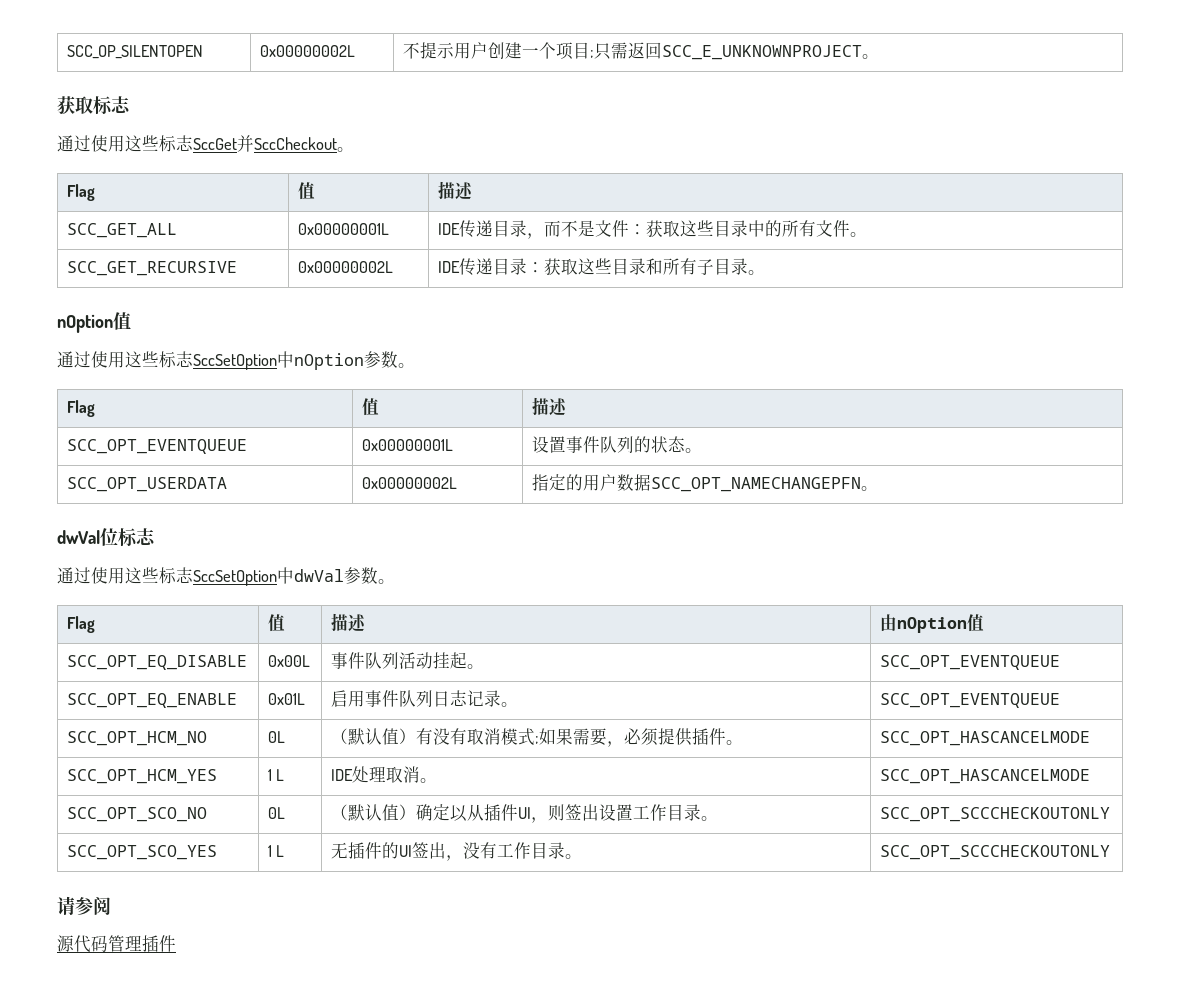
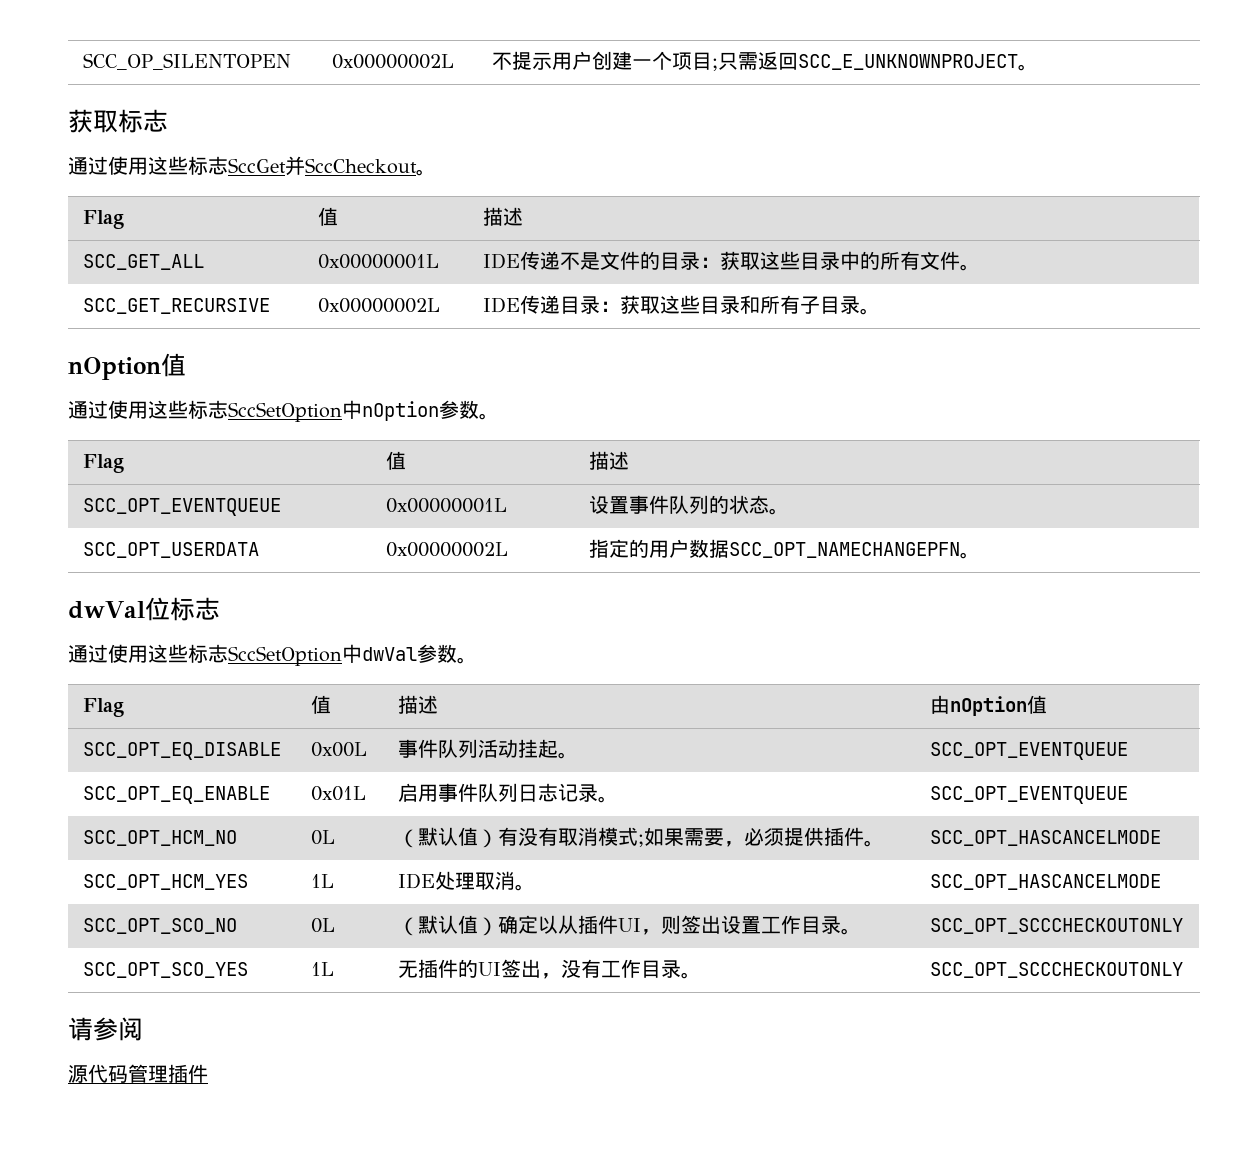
- SCC_GET_ALL | 0x00000001L | IDE传递目录，而不是文件：获取这些目录中的所有文件。
+ SCC_GET_ALL | 0x00000001L | IDE传递不是文件的目录：获取这些目录中的所有文件。
- SCC_OPT_HCM_YES | 1 L | IDE处理取消。 | SCC_OPT_HASCANCELMODE
+ SCC_OPT_HCM_YES | 1L | IDE处理取消。 | SCC_OPT_HASCANCELMODE
- SCC_OPT_SCO_YES | 1 L | 无插件的UI签出，没有工作目录。 | SCC_OPT_SCCCHECKOUTONLY
+ SCC_OPT_SCO_YES | 1L | 无插件的UI签出，没有工作目录。 | SCC_OPT_SCCCHECKOUTONLY

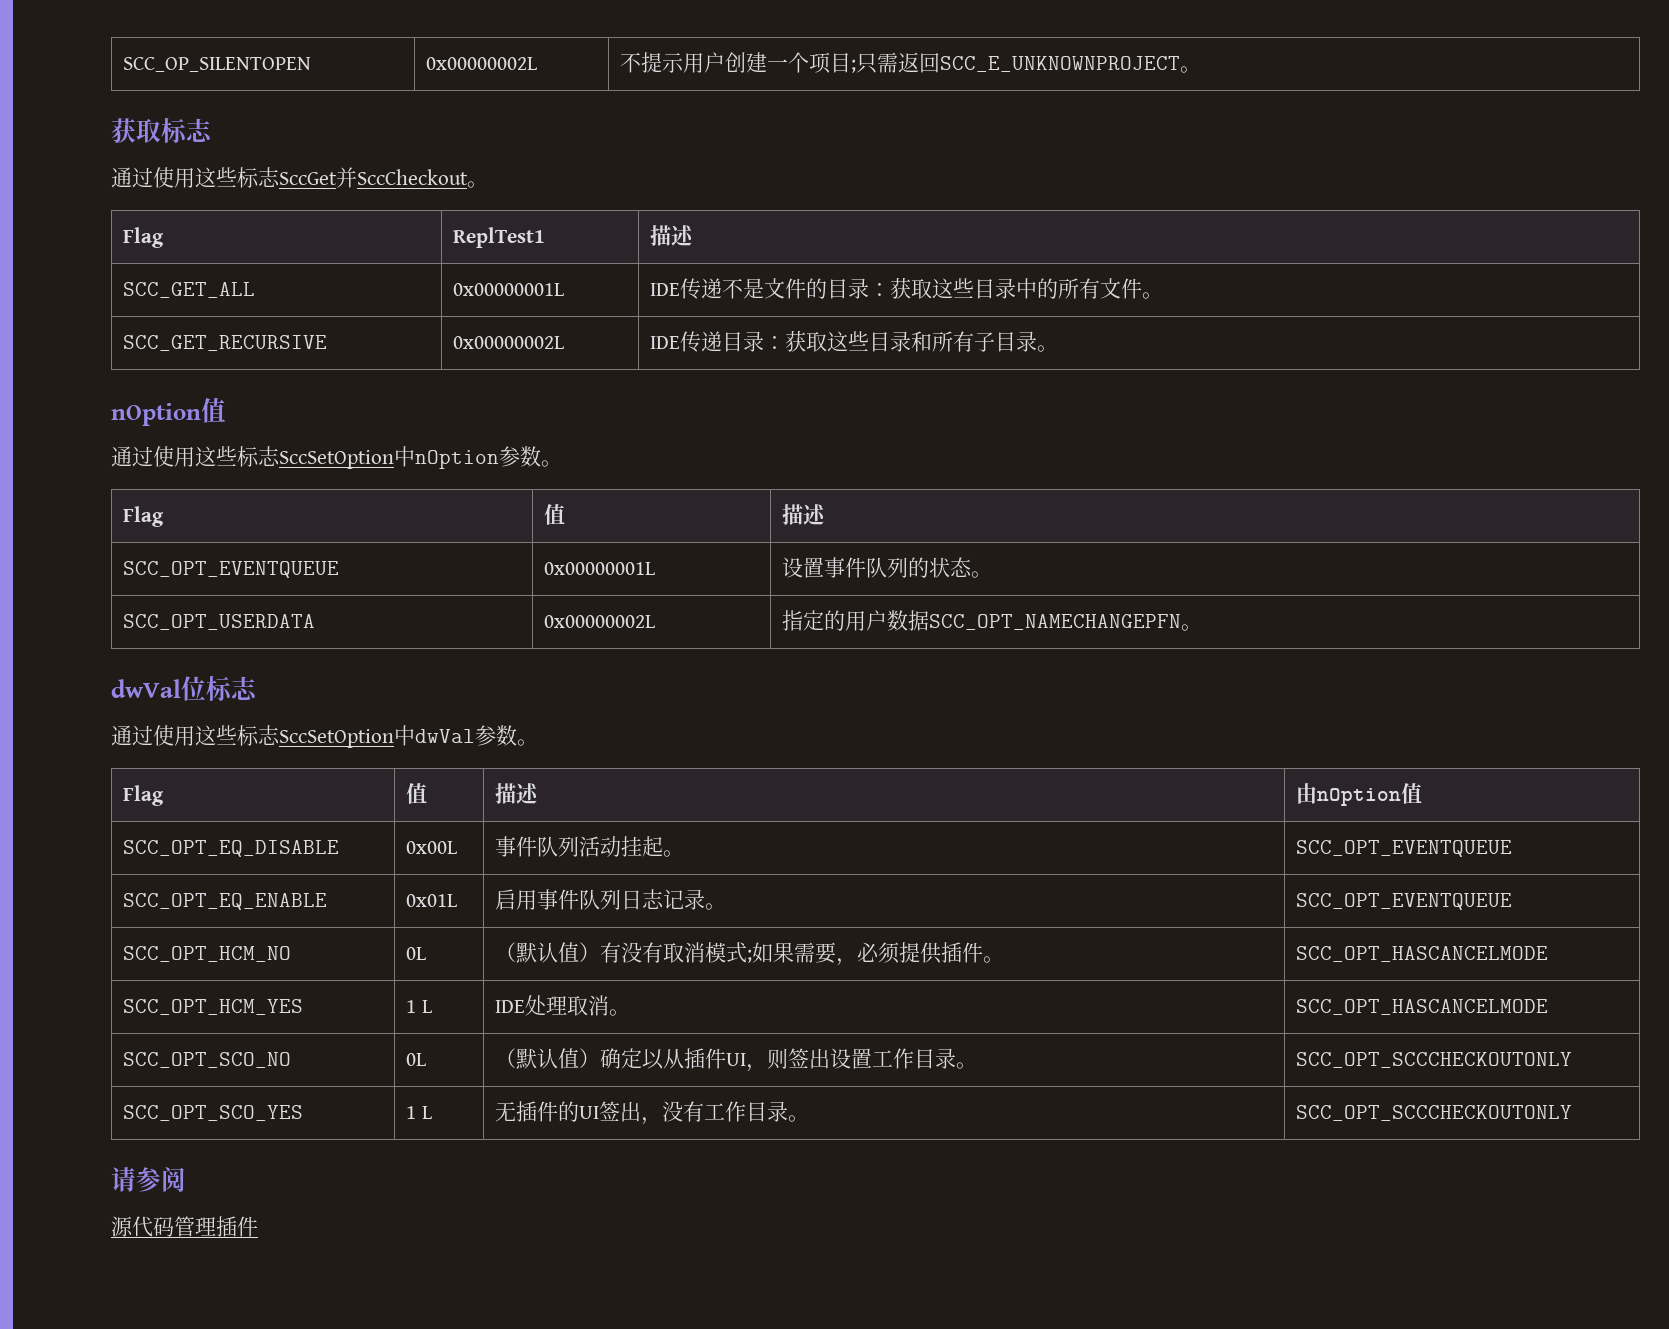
  通过使用这些标志SccGet并SccCheckout。
- Flag | 值 | 描述
+ Flag | ReplTest1 | 描述
- SCC_OPT_HCM_YES | 1L | IDE处理取消。 | SCC_OPT_HASCANCELMODE
+ SCC_OPT_HCM_YES | 1 L | IDE处理取消。 | SCC_OPT_HASCANCELMODE
- SCC_OPT_SCO_YES | 1L | 无插件的UI签出，没有工作目录。 | SCC_OPT_SCCCHECKOUTONLY
+ SCC_OPT_SCO_YES | 1 L | 无插件的UI签出，没有工作目录。 | SCC_OPT_SCCCHECKOUTONLY

